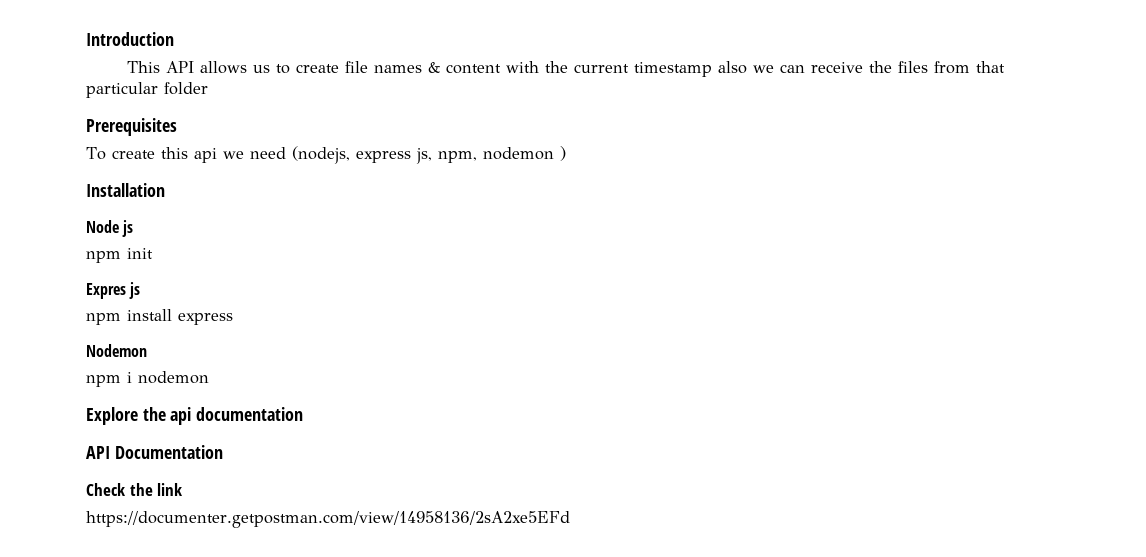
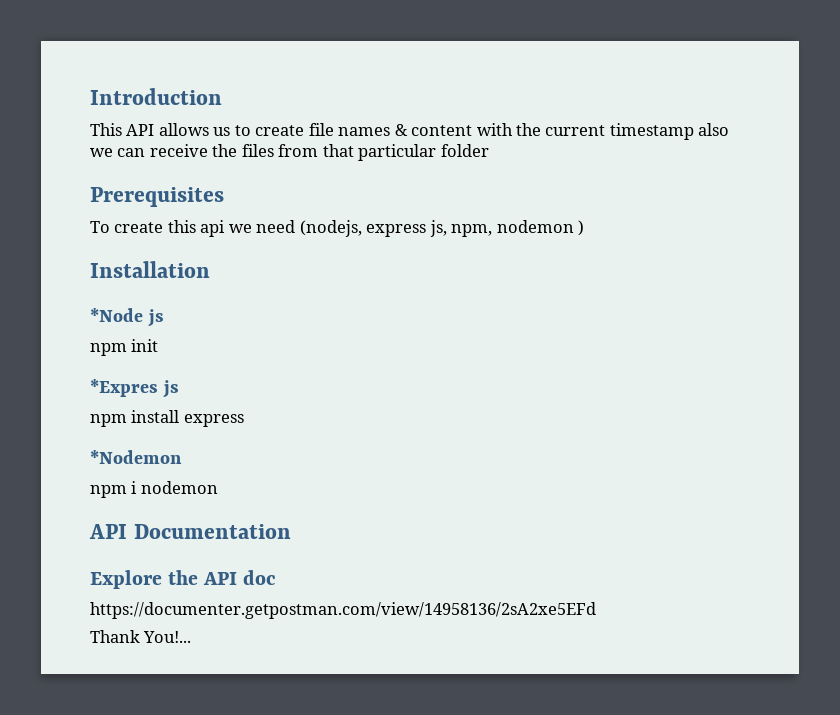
- Node js
+ *Node js
- Expres js
+ *Expres js
- Nodemon
+ *Nodemon
- Explore the api documentation
  API Documentation
- Check the link
+ Explore the API doc
+ Thank You!...

